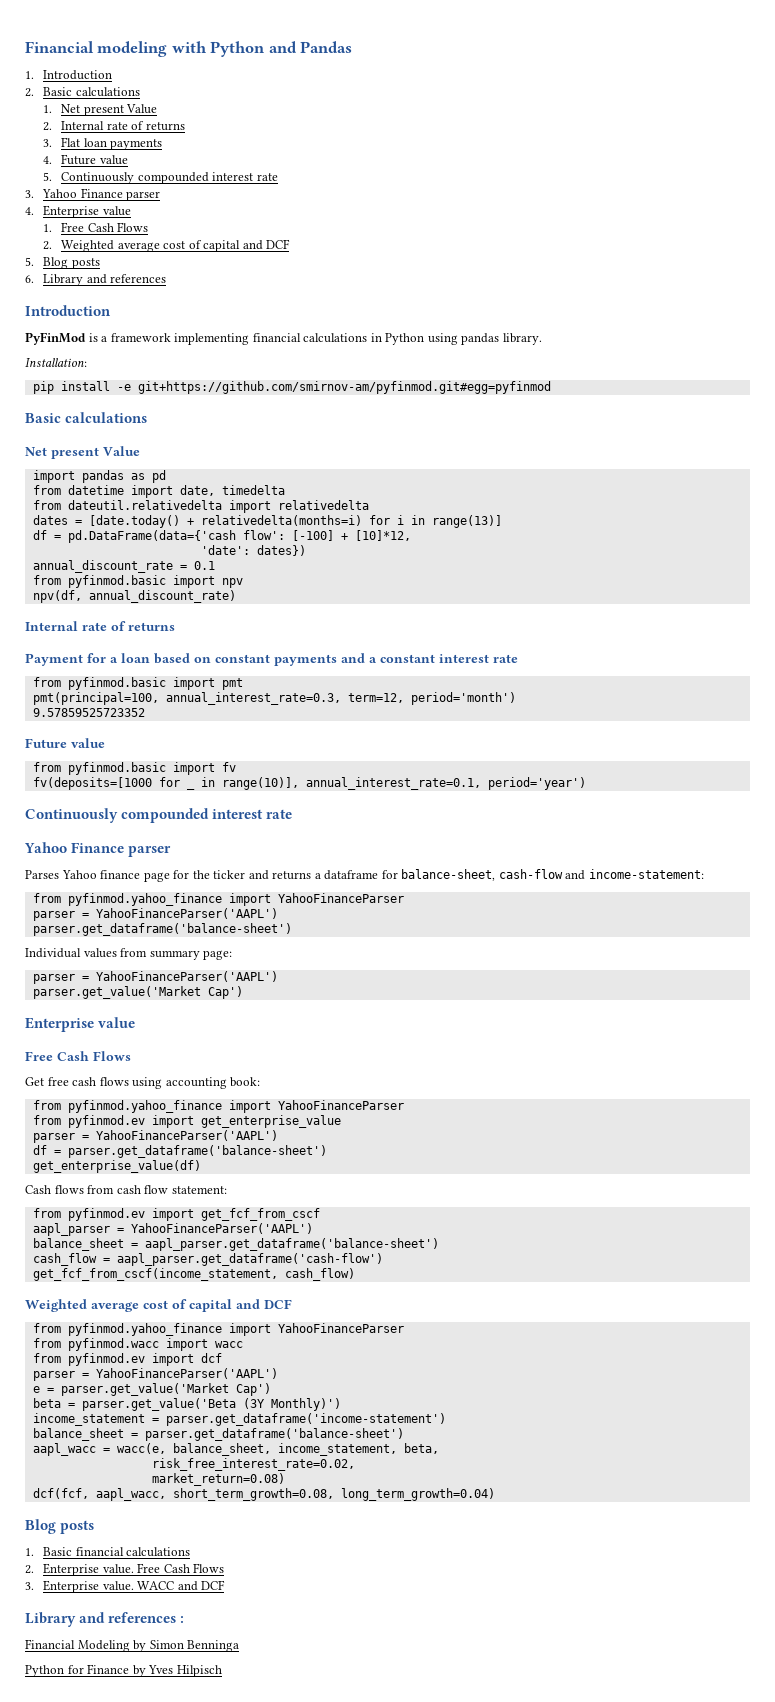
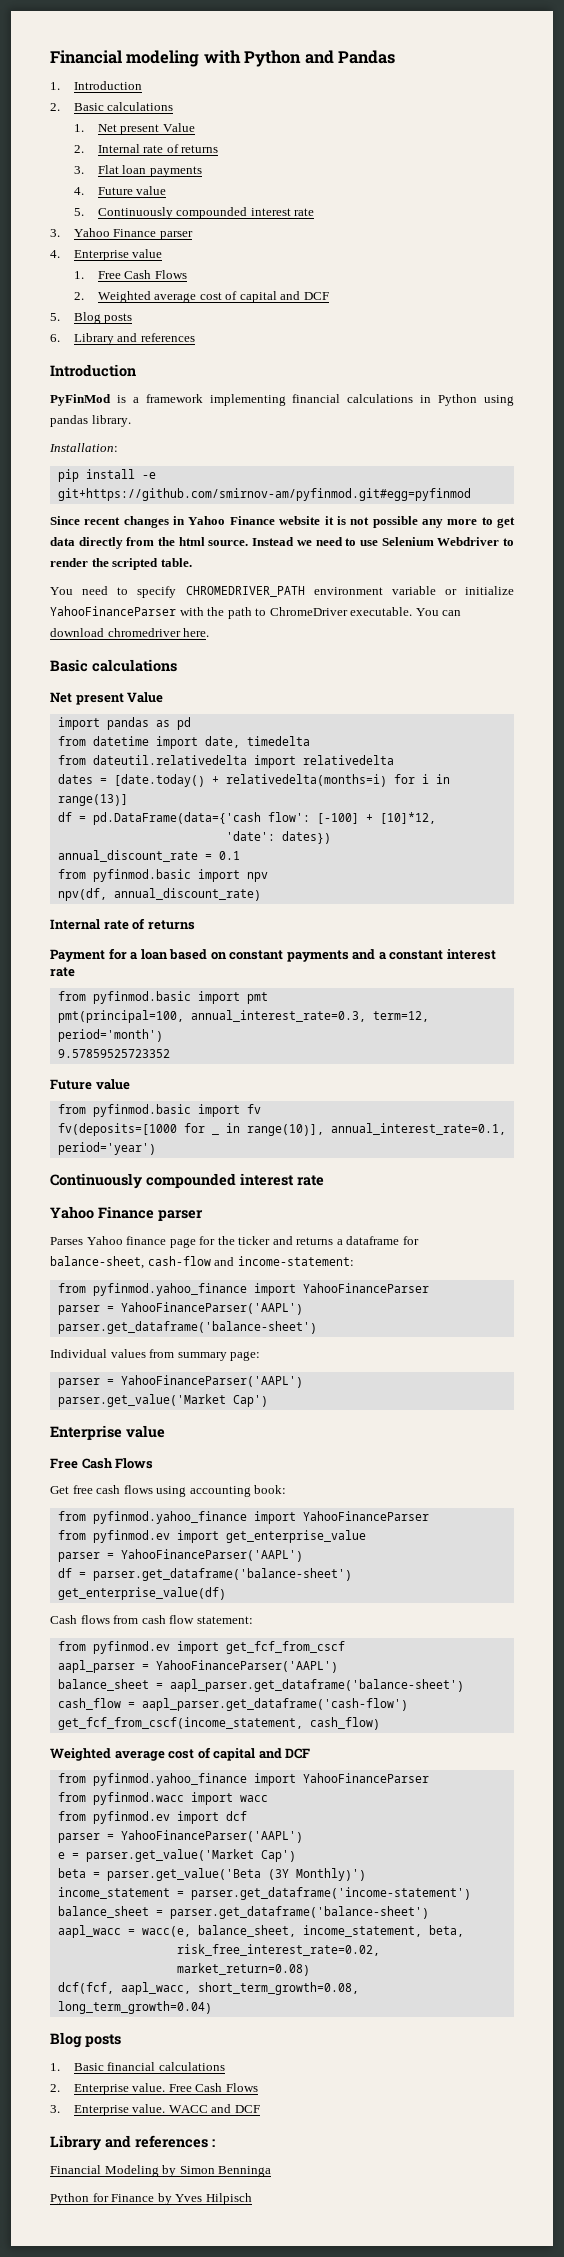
+ Since recent changes in Yahoo Finance website it is not possible any more to get data directly from the html source. Instead we need to use Selenium Webdriver to render the scripted table.
+ You need to specify CHROMEDRIVER_PATH environment variable or initialize YahooFinanceParser with the path to ChromeDriver executable. You can download chromedriver here.

